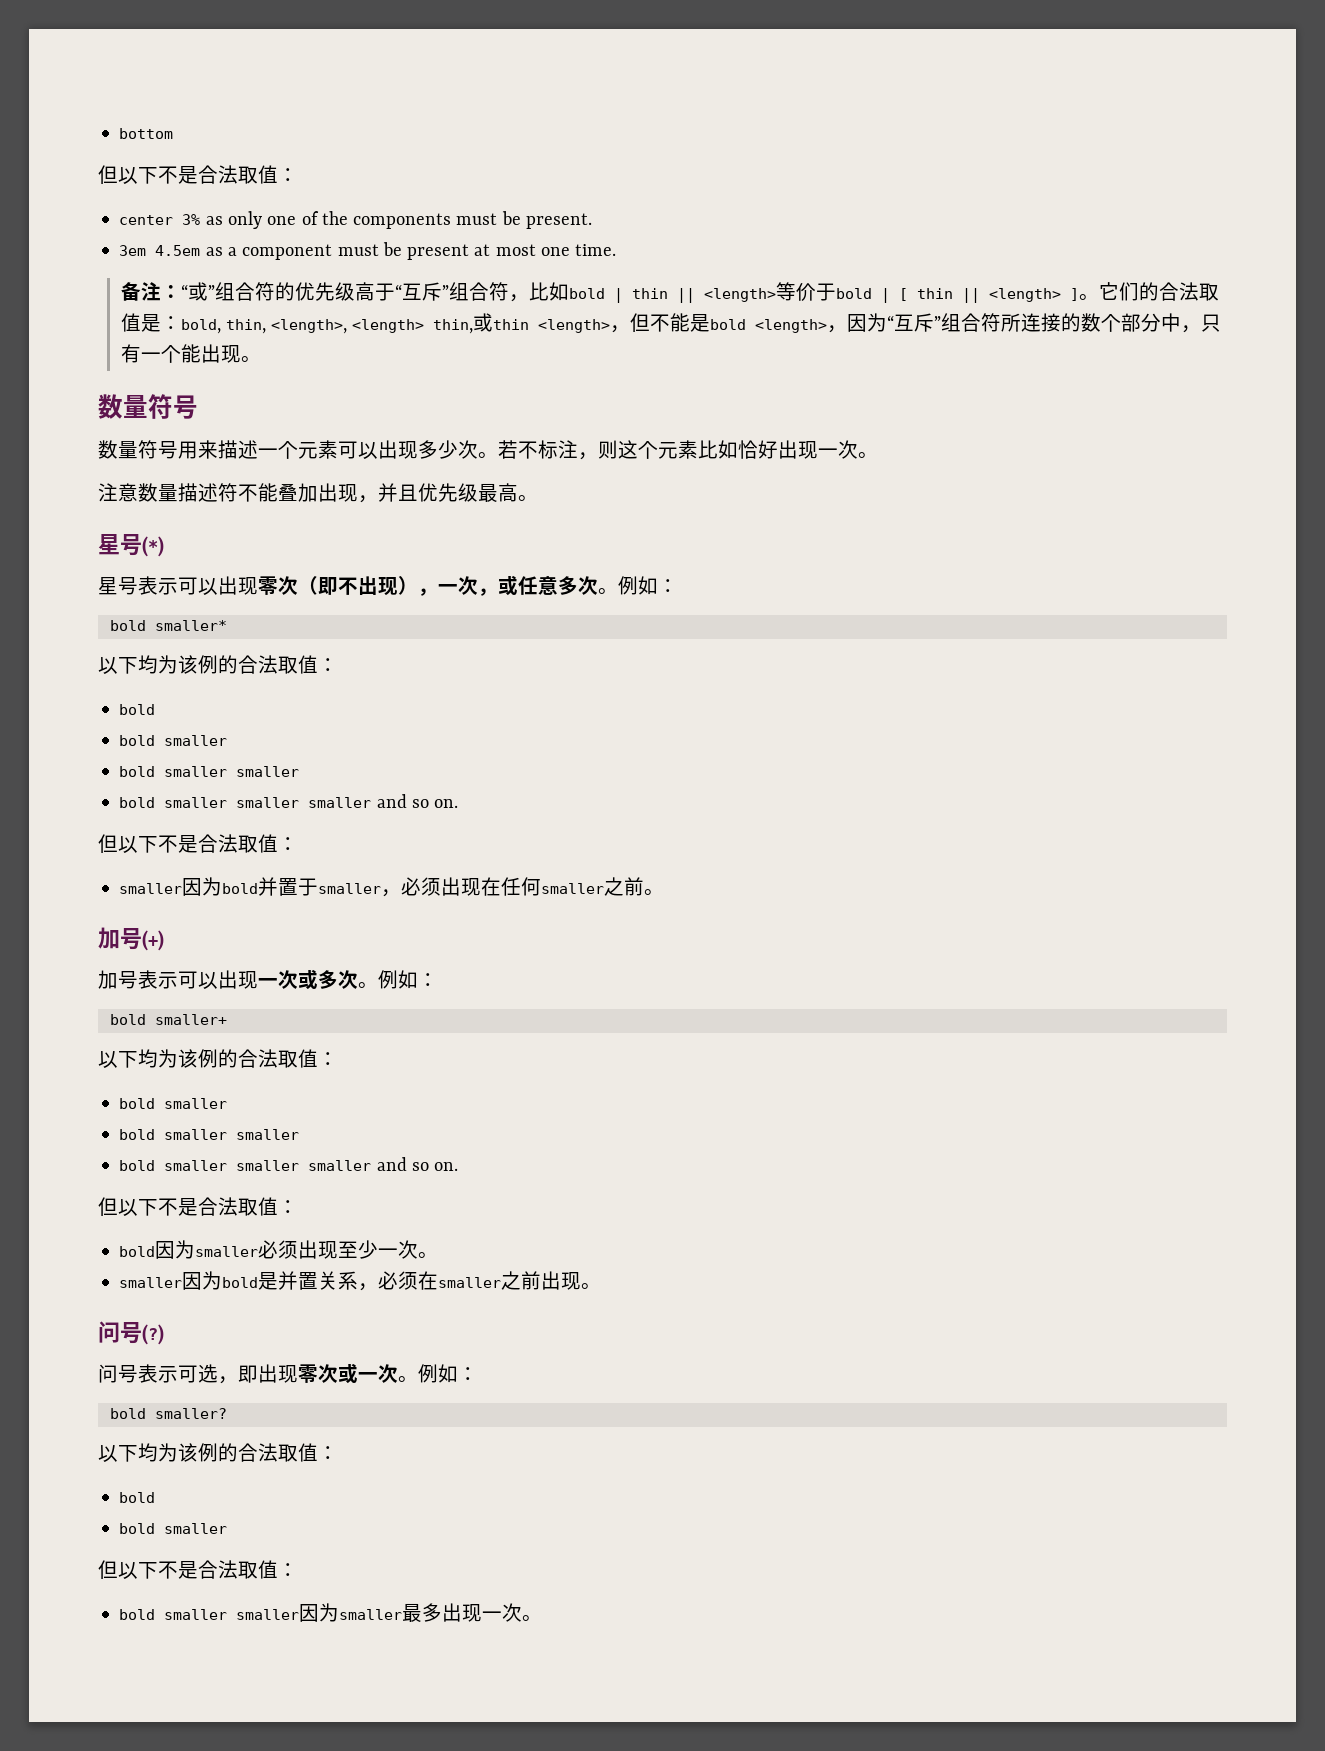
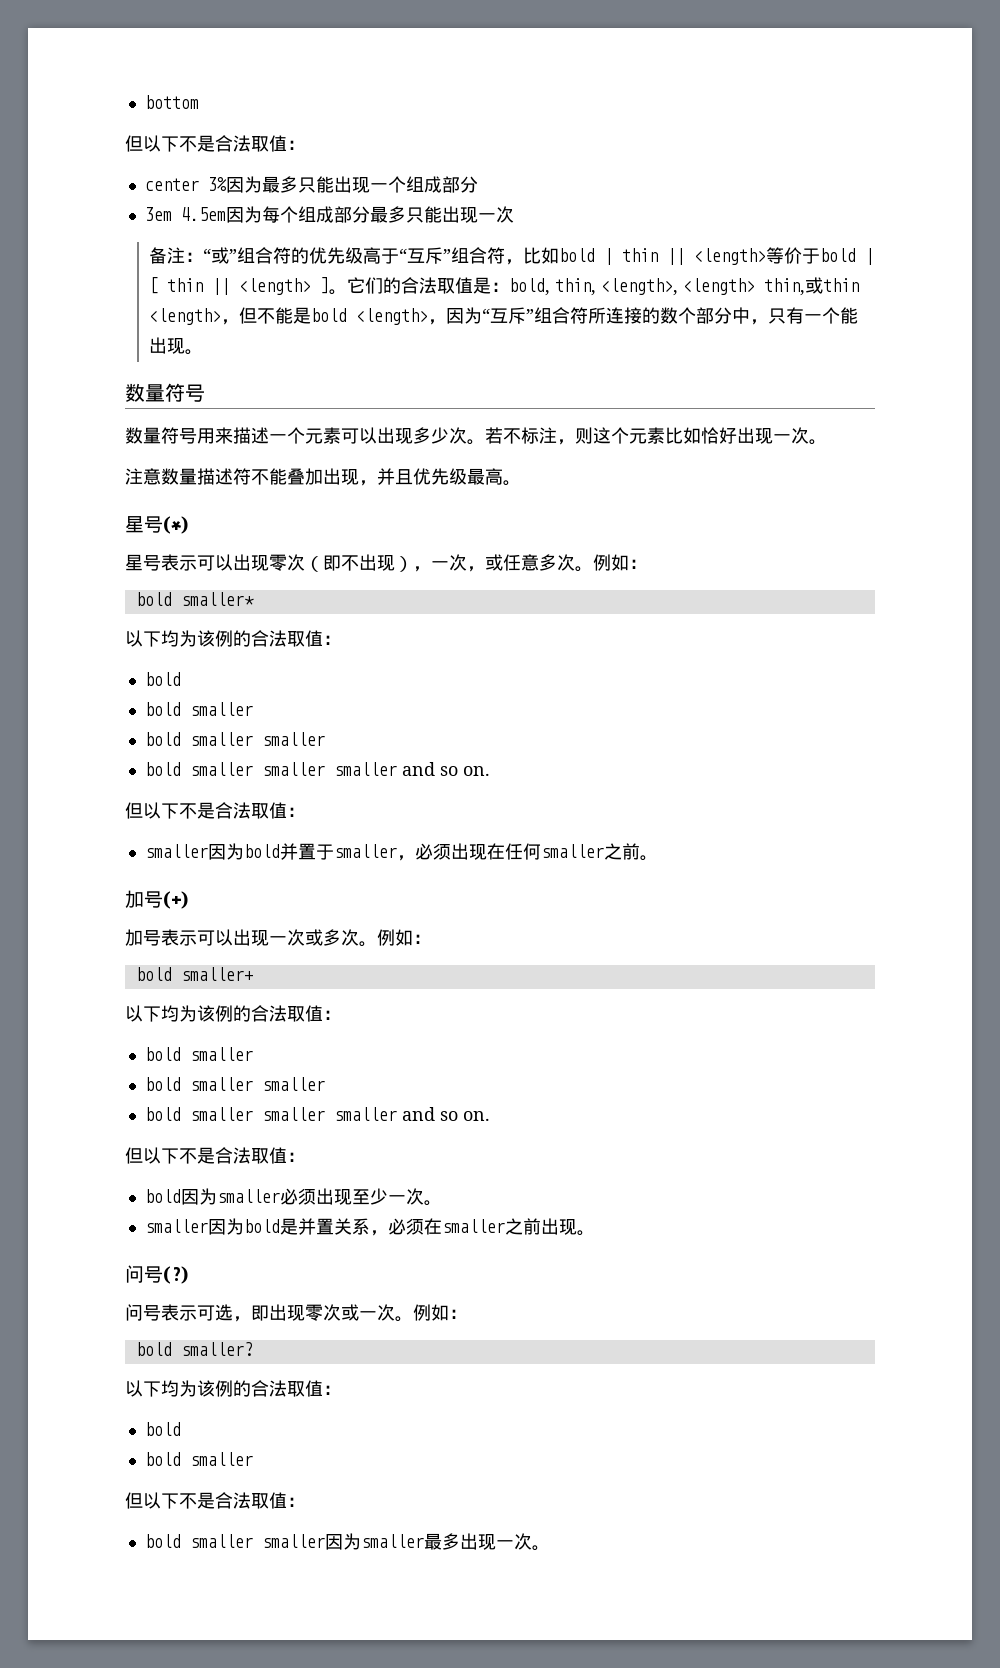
- center 3% as only one of the components must be present.
- 3em 4.5em as a component must be present at most one time.
+ center 3%因为最多只能出现一个组成部分
+ 3em 4.5em因为每个组成部分最多只能出现一次

